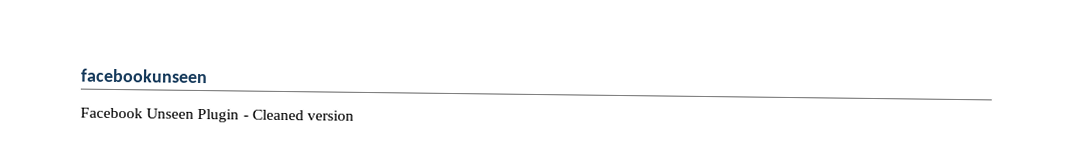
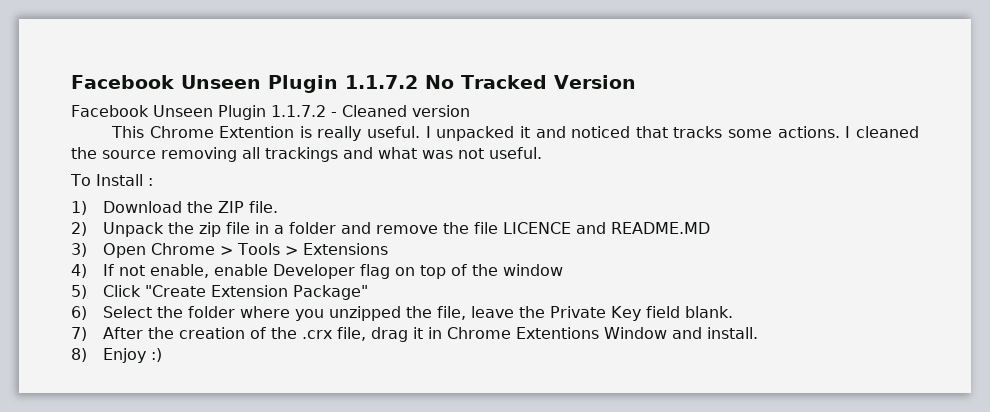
- facebookunseen
- Facebook Unseen Plugin - Cleaned version
+ Facebook Unseen Plugin 1.1.7.2 No Tracked Version
+ Facebook Unseen Plugin 1.1.7.2 - Cleaned version
+ This Chrome Extention is really useful. I unpacked it and noticed that tracks some actions. I cleaned the source removing all trackings and what was not useful.
+ To Install :
+ 1) Download the ZIP file.
+ 2) Unpack the zip file in a folder and remove the file LICENCE and README.MD
+ 3) Open Chrome > Tools > Extensions
+ 4) If not enable, enable Developer flag on top of the window
+ 5) Click "Create Extension Package"
+ 6) Select the folder where you unzipped the file, leave the Private Key field blank.
+ 7) After the creation of the .crx file, drag it in Chrome Extentions Window and install.
+ 8) Enjoy :)

